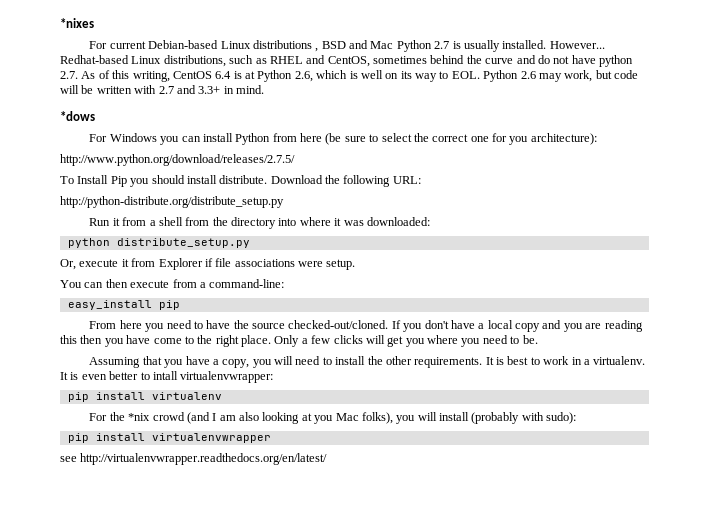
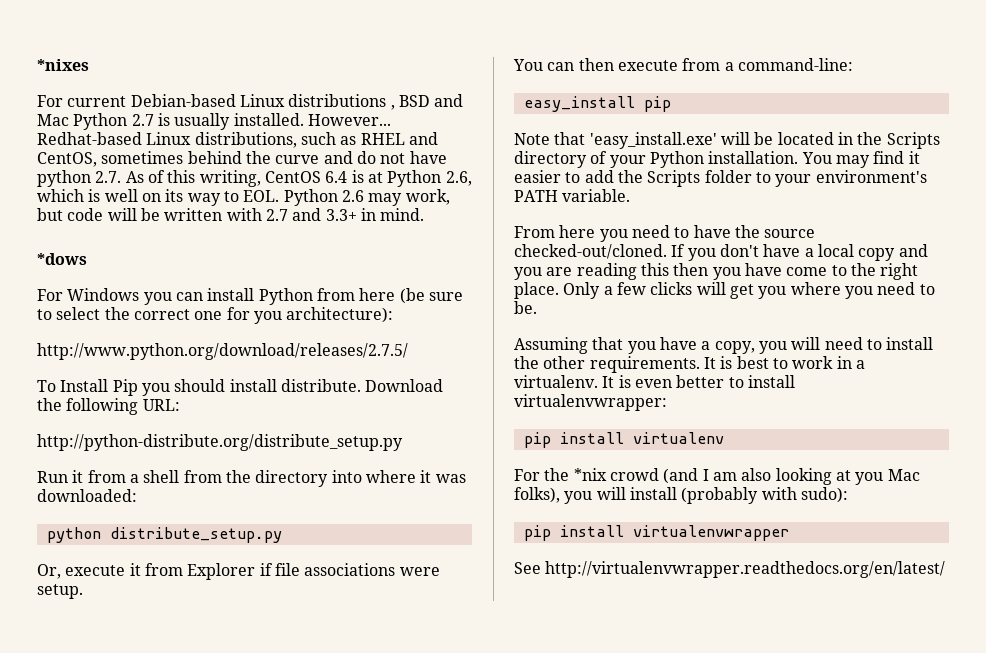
+ Note that 'easy_install.exe' will be located in the Scripts directory of your Python installation. You may find it easier to add the Scripts folder to your environment's PATH variable.
- It is even better to intall virtualenvwrapper:
+ It is even better to install virtualenvwrapper:
- see http://virtualenvwrapper.readthedocs.org/en/latest/
+ See http://virtualenvwrapper.readthedocs.org/en/latest/

